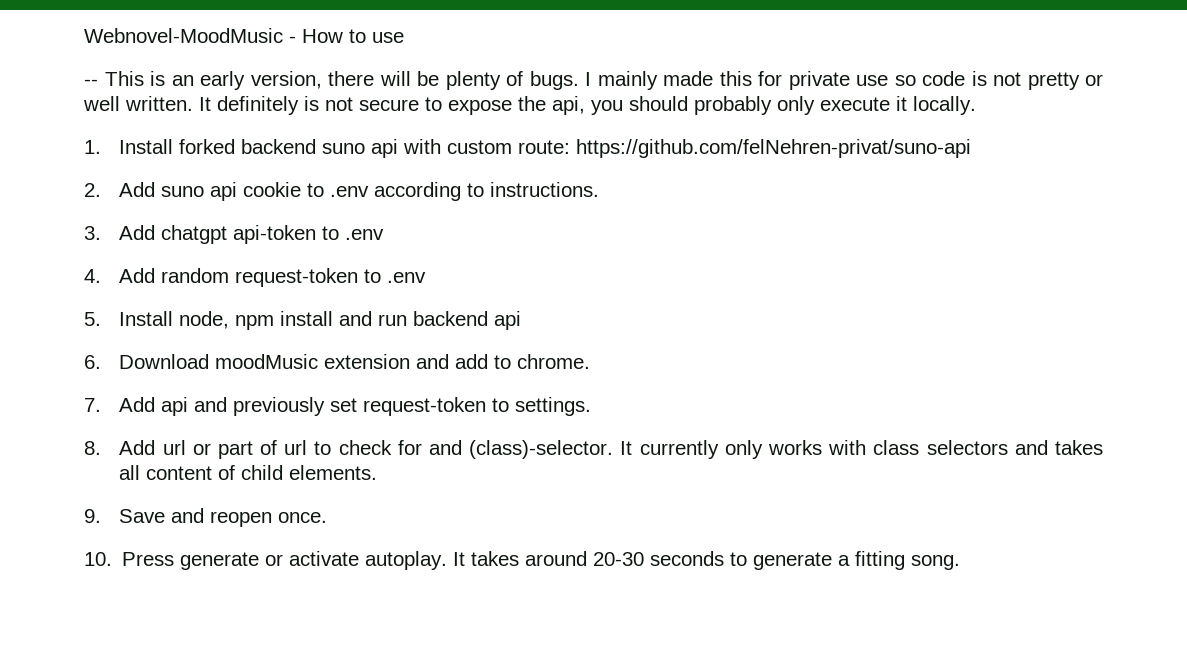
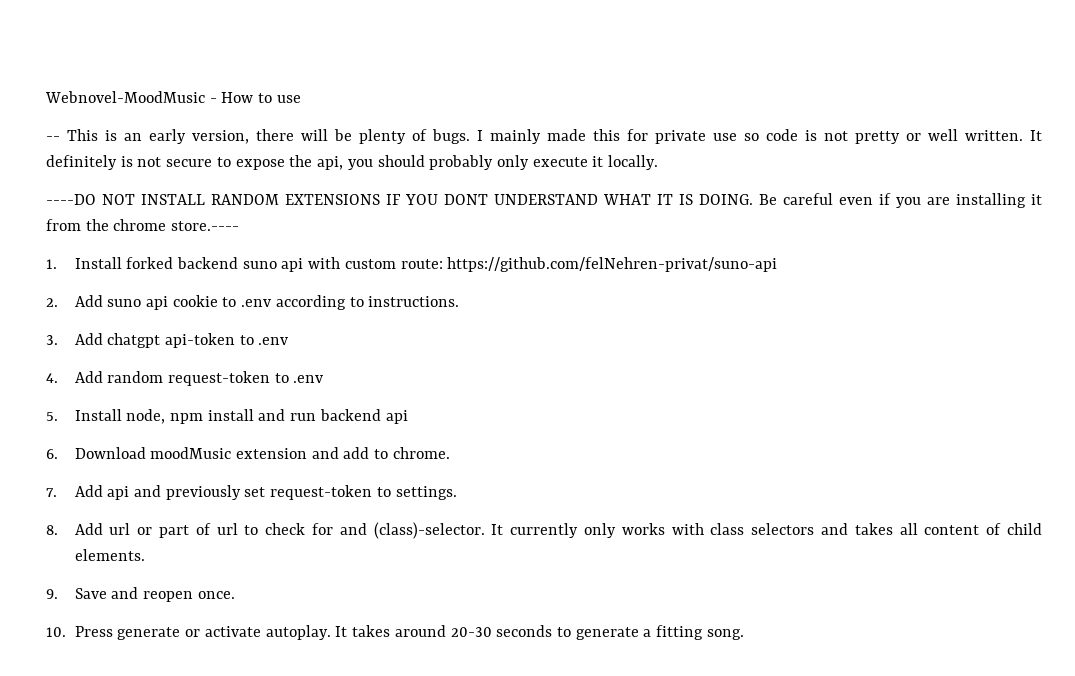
+ ----DO NOT INSTALL RANDOM EXTENSIONS IF YOU DONT UNDERSTAND WHAT IT IS DOING. Be careful even if you are installing it from the chrome store.----

